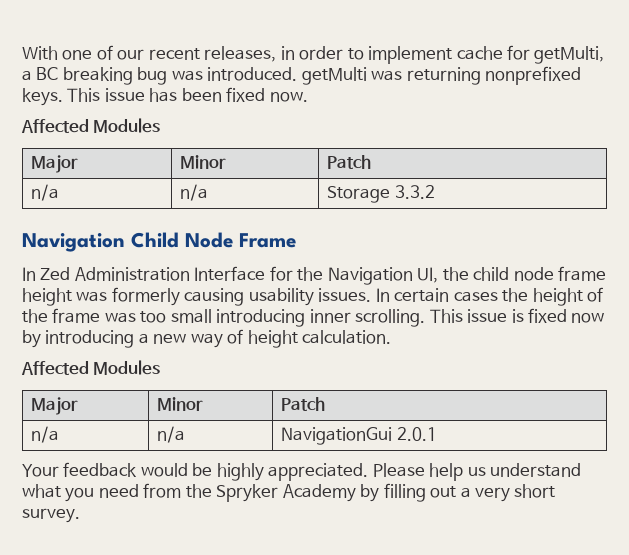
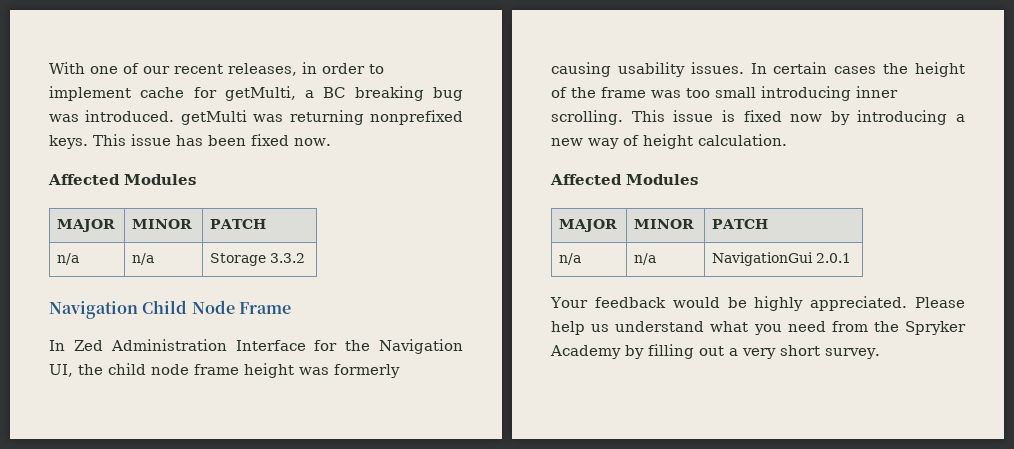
  This issue has been fixed now.
  Affected Modules
- Major | Minor | Patch
+ MAJOR | MINOR | PATCH
  This issue is fixed now by introducing a new way of height calculation.
  Affected Modules
- Major | Minor | Patch
+ MAJOR | MINOR | PATCH

